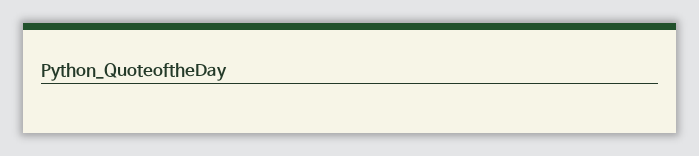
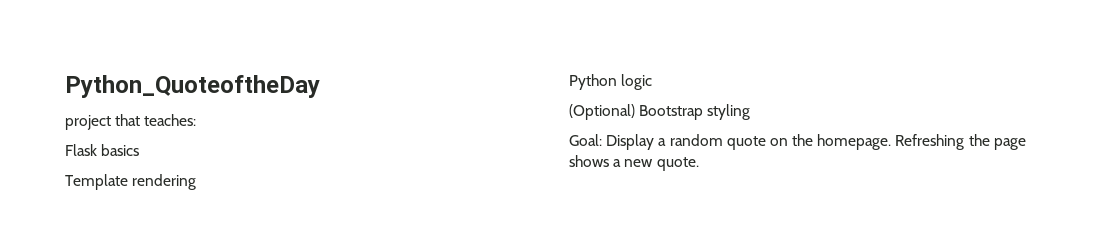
+ project that teaches:
+ Flask basics
+ Template rendering
+ Python logic
+ (Optional) Bootstrap styling
+ Goal: Display a random quote on the homepage. Refreshing the page shows a new quote.

